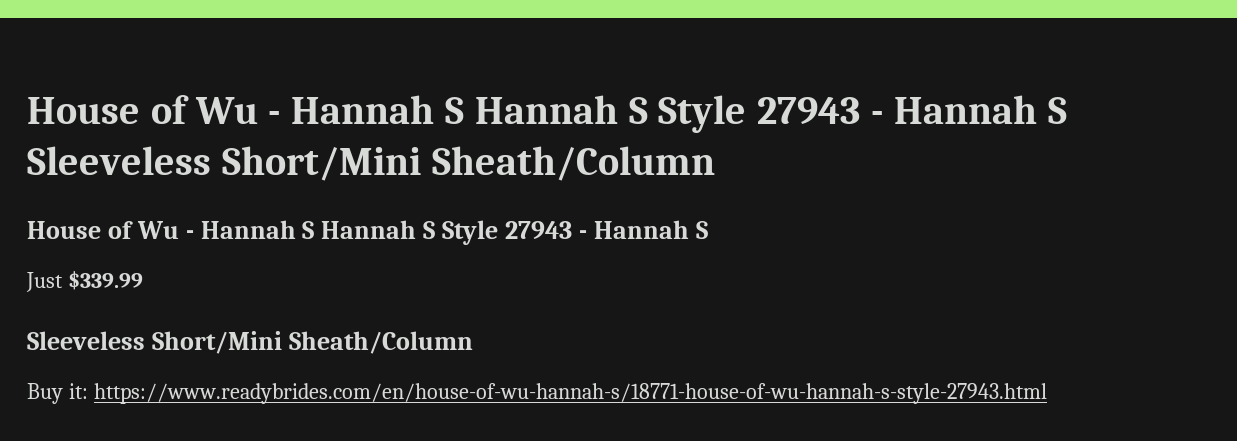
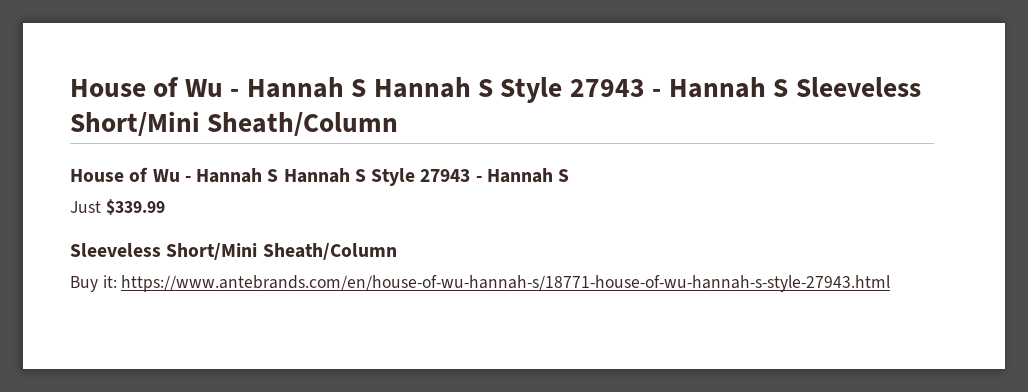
- Buy it: https://www.readybrides.com/en/house-of-wu-hannah-s/18771-house-of-wu-hannah-s-style-27943.html
+ Buy it: https://www.antebrands.com/en/house-of-wu-hannah-s/18771-house-of-wu-hannah-s-style-27943.html

